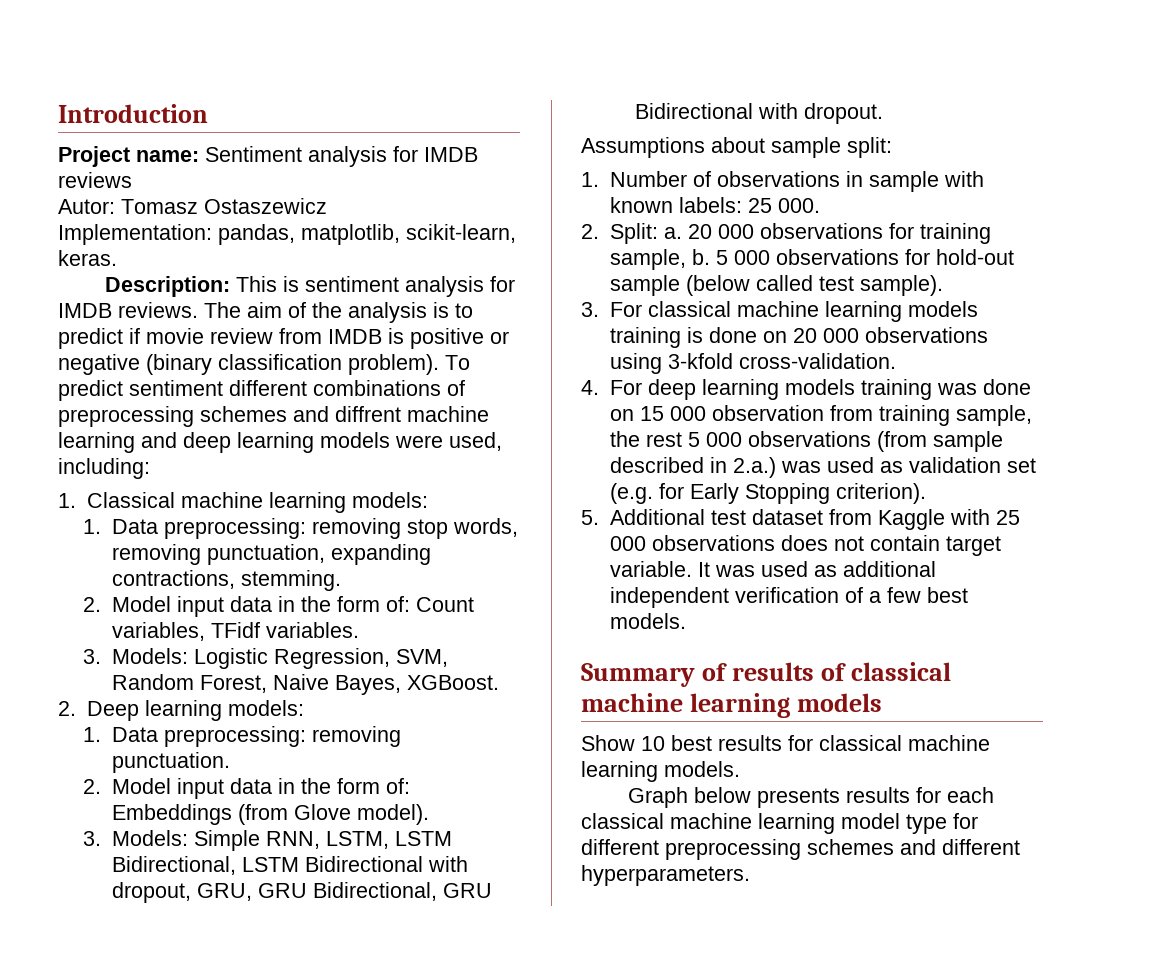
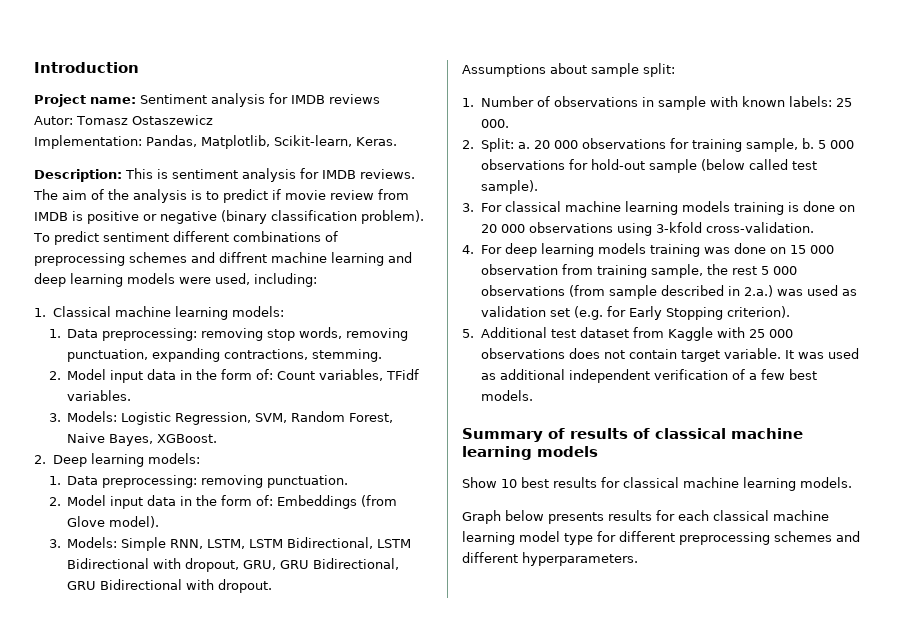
- Implementation: pandas, matplotlib, scikit-learn, keras.
+ Implementation: Pandas, Matplotlib, Scikit-learn, Keras.

